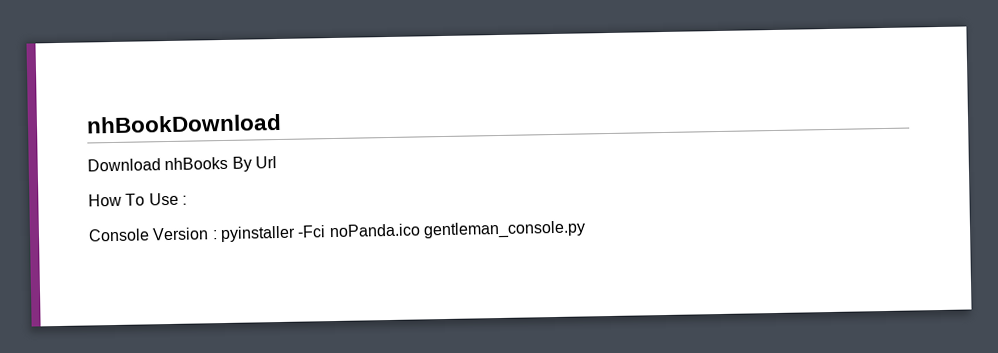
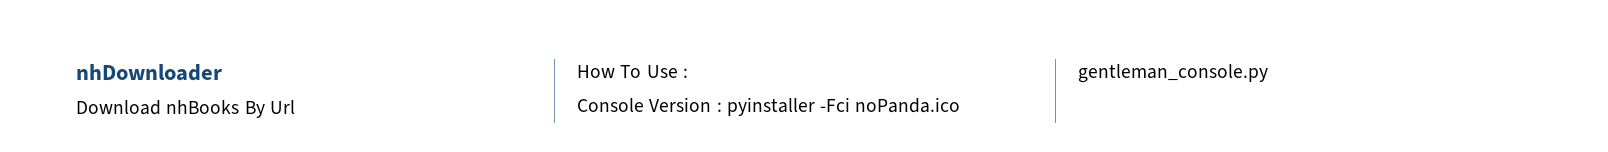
- nhBookDownload
+ nhDownloader

